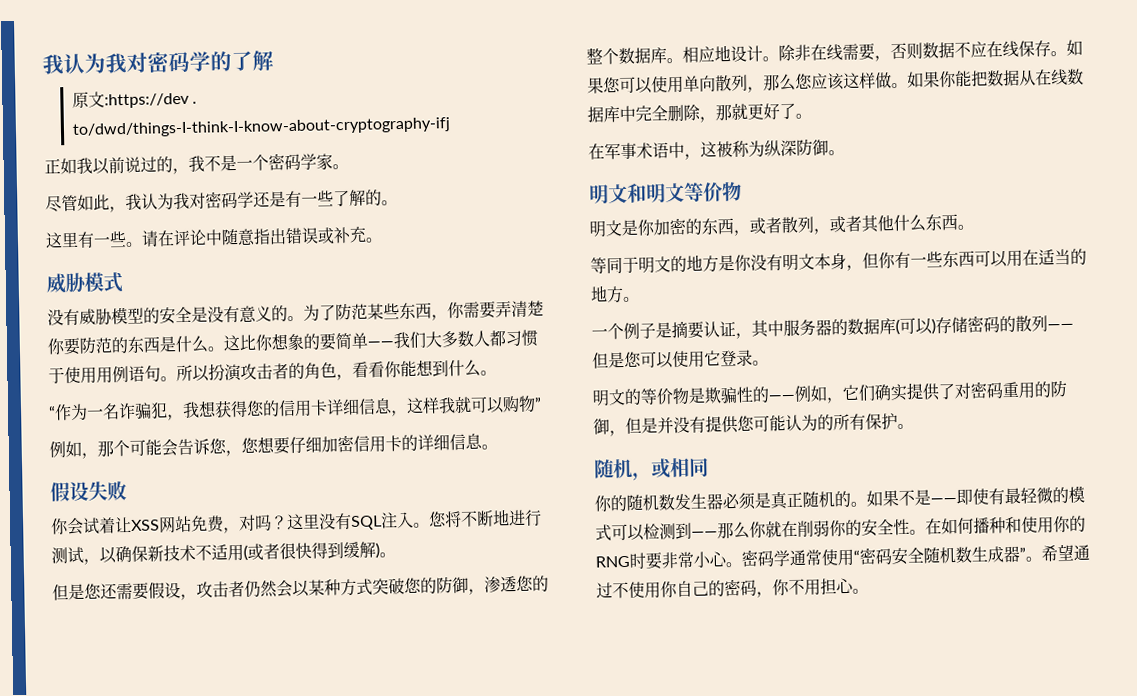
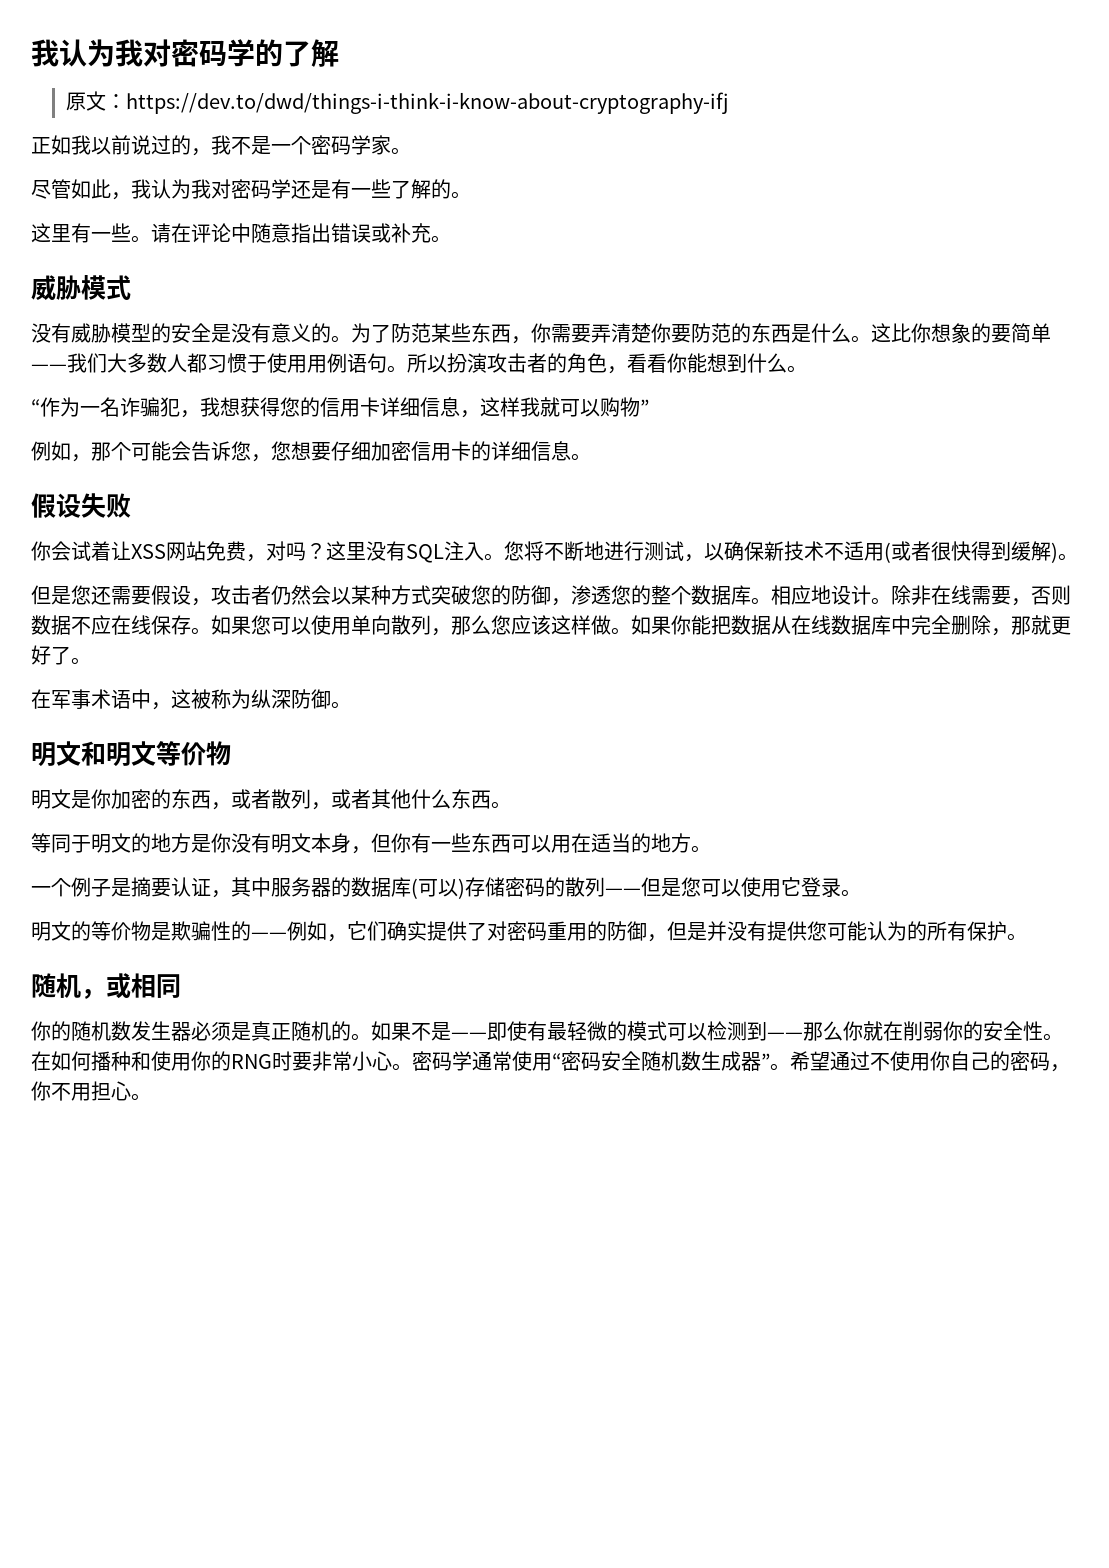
- 原文:https://dev . to/dwd/things-I-think-I-know-about-cryptography-ifj
+ 原文：https://dev.to/dwd/things-i-think-i-know-about-cryptography-ifj

